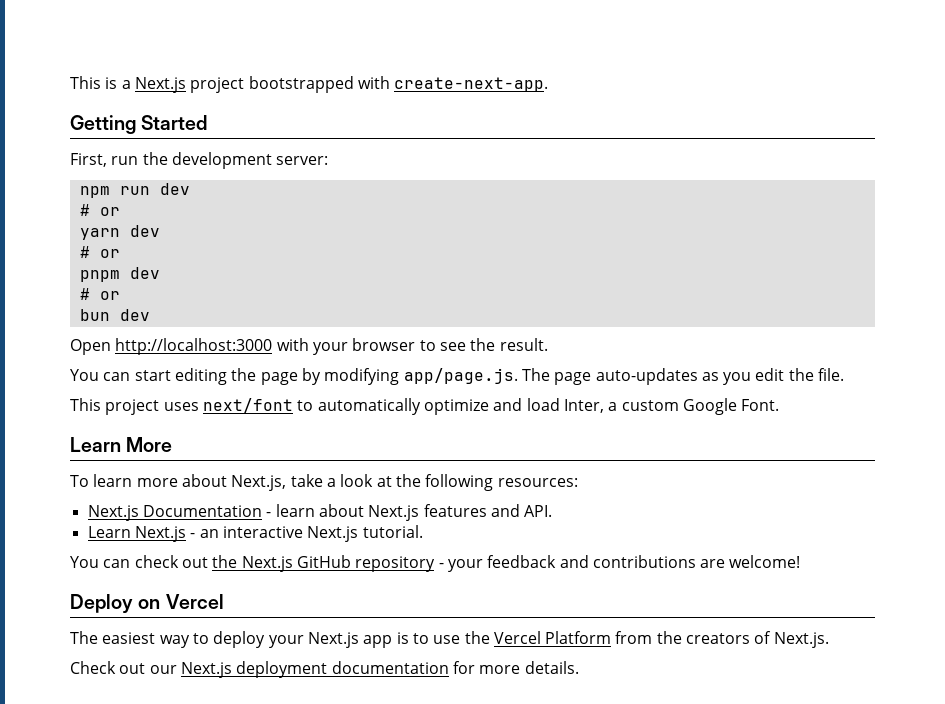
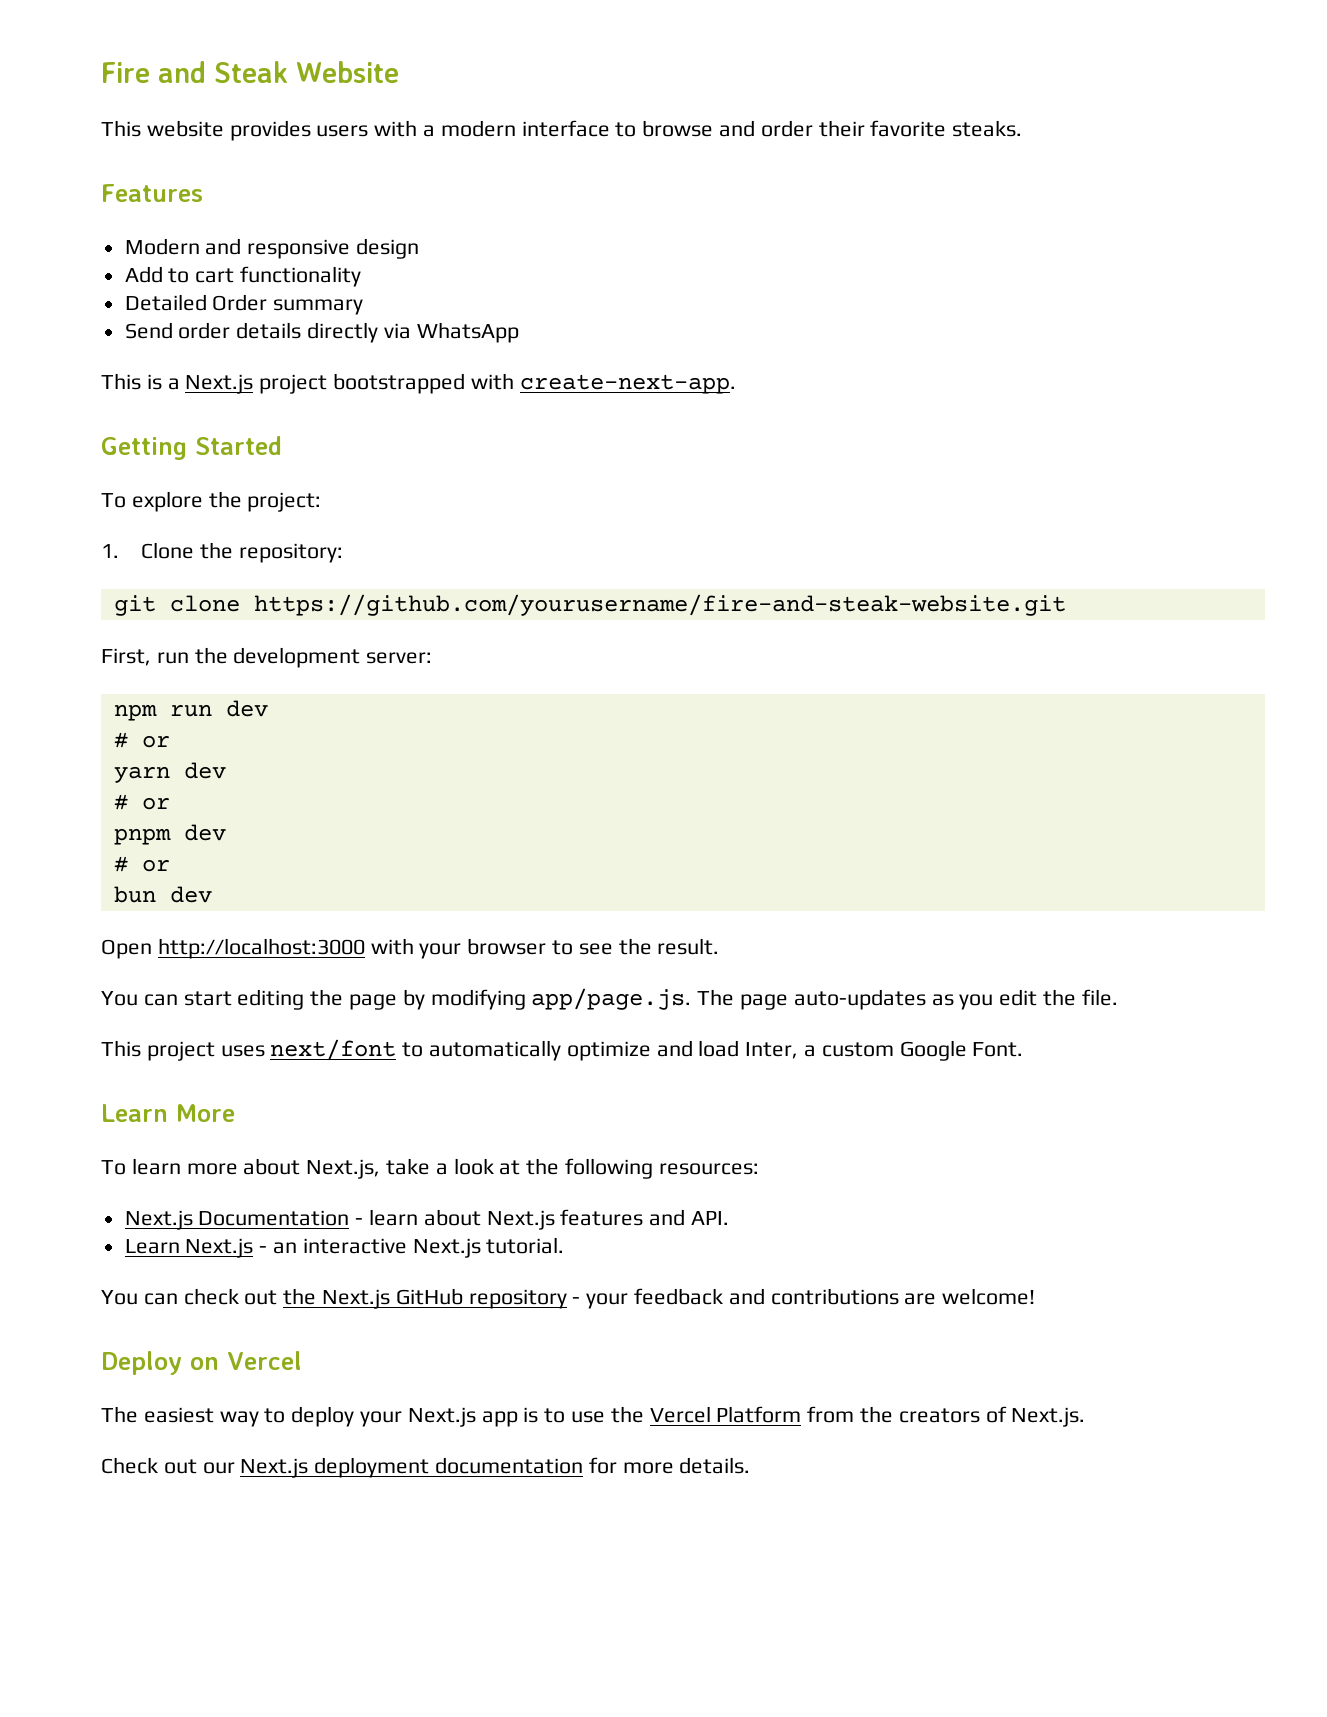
+ Fire and Steak Website
+ This website provides users with a modern interface to browse and order their favorite steaks.
+ Features
+ Modern and responsive design
+ Add to cart functionality
+ Detailed Order summary
+ Send order details directly via WhatsApp
+ To explore the project:
+ 1. Clone the repository:
+ git clone https://github.com/yourusername/fire-and-steak-website.git

